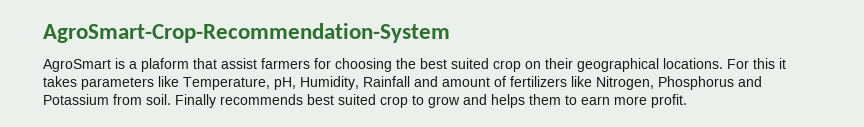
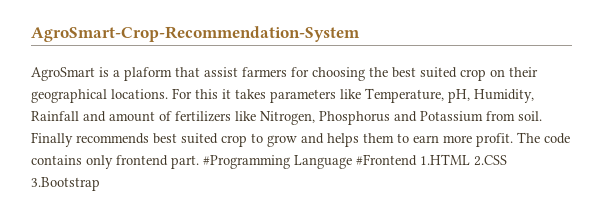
+ The code contains only frontend part. #Programming Language #Frontend 1.HTML 2.CSS 3.Bootstrap

